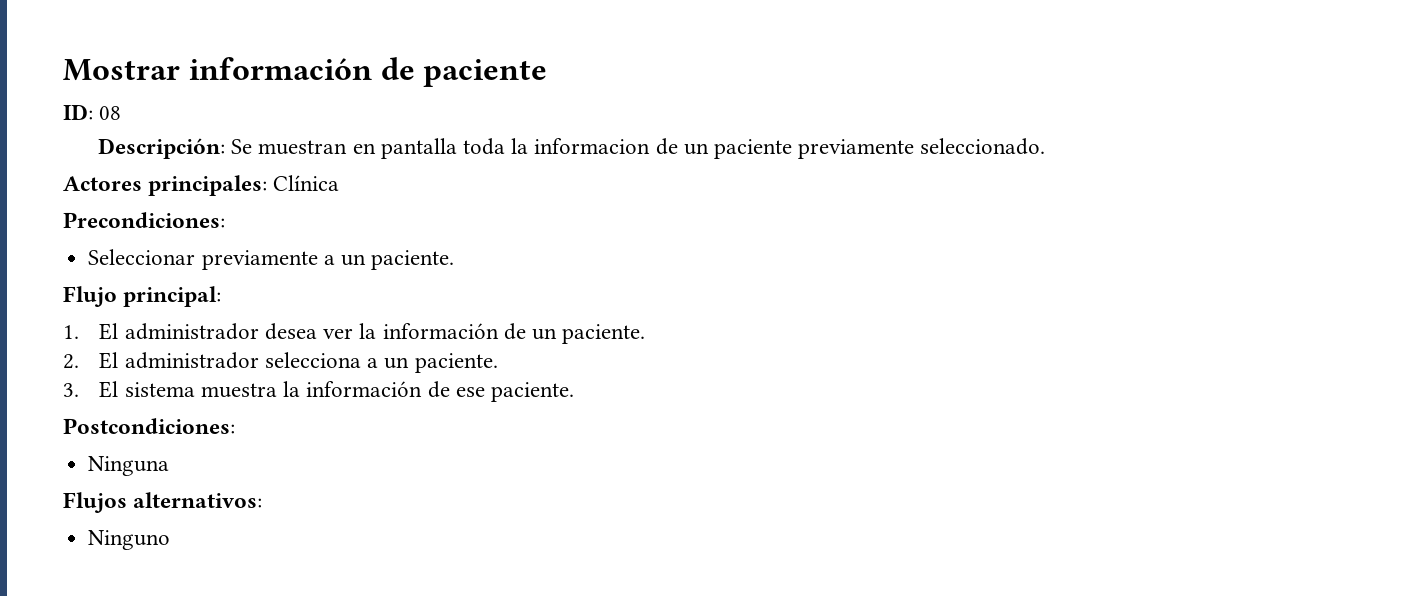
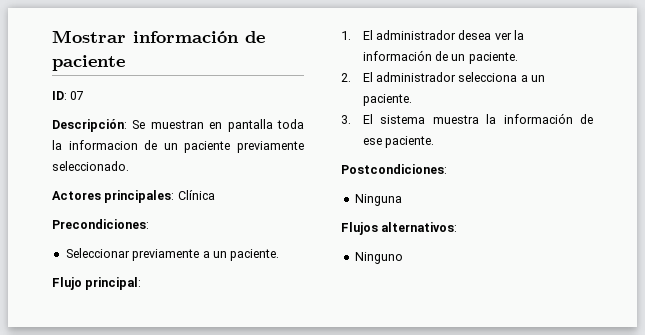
- ID: 08
+ ID: 07

